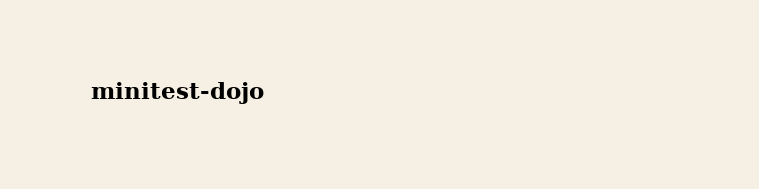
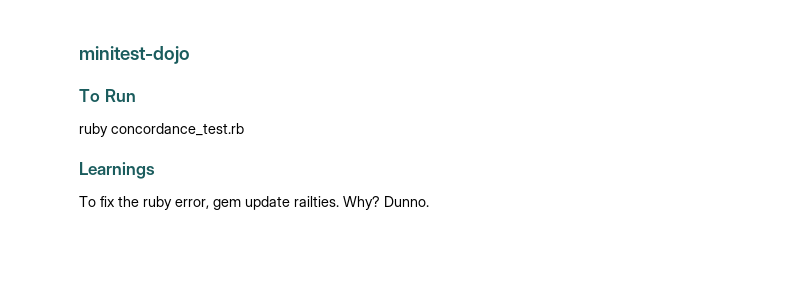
+ To Run
+ ruby concordance_test.rb
+ Learnings
+ To fix the ruby error, gem update railties. Why? Dunno.

